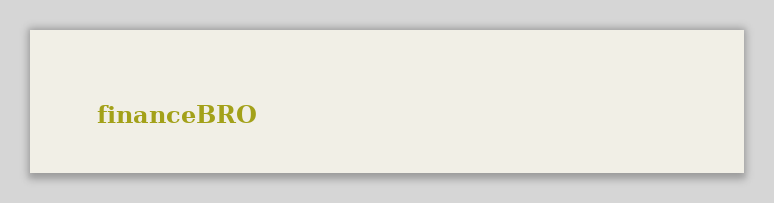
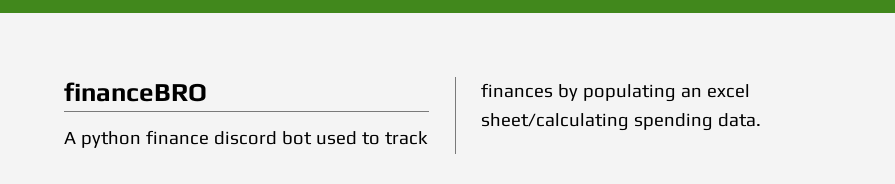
+ A python finance discord bot used to track finances by populating an excel sheet/calculating spending data.

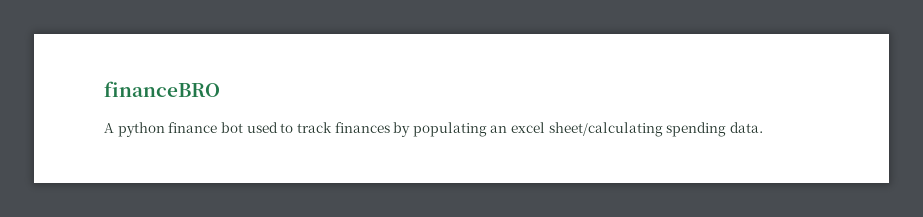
- A python finance discord bot used to track finances by populating an excel sheet/calculating spending data.
+ A python finance bot used to track finances by populating an excel sheet/calculating spending data.

